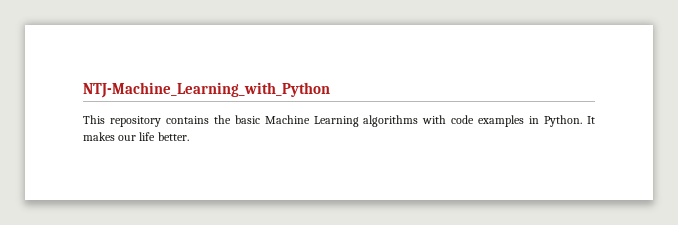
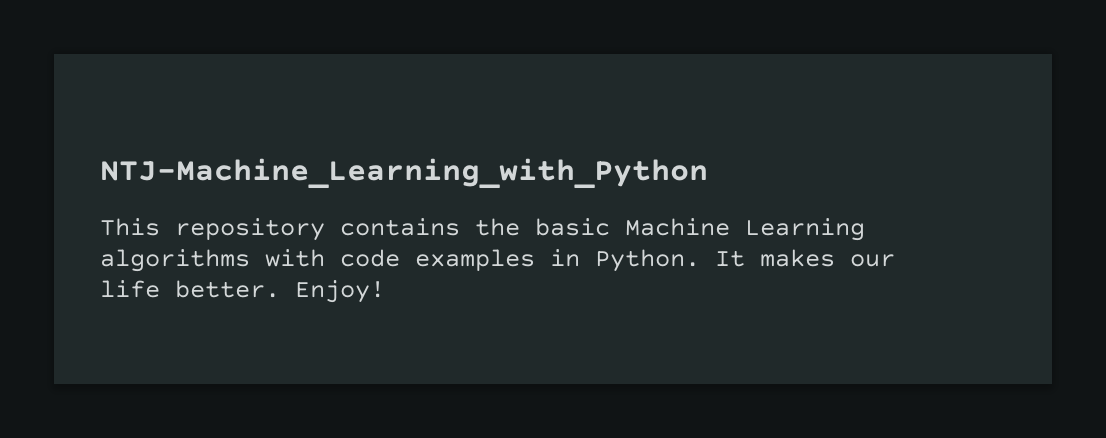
+ Enjoy!

